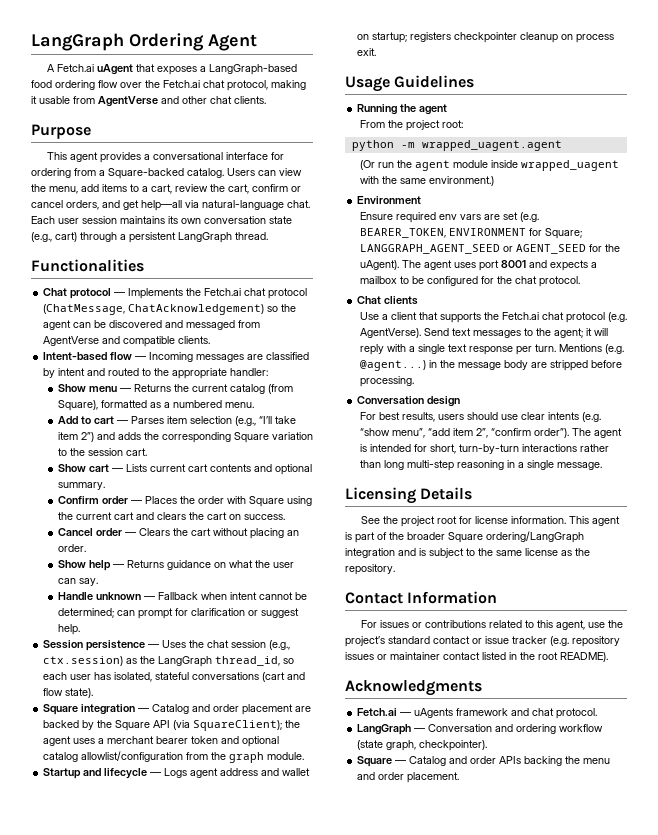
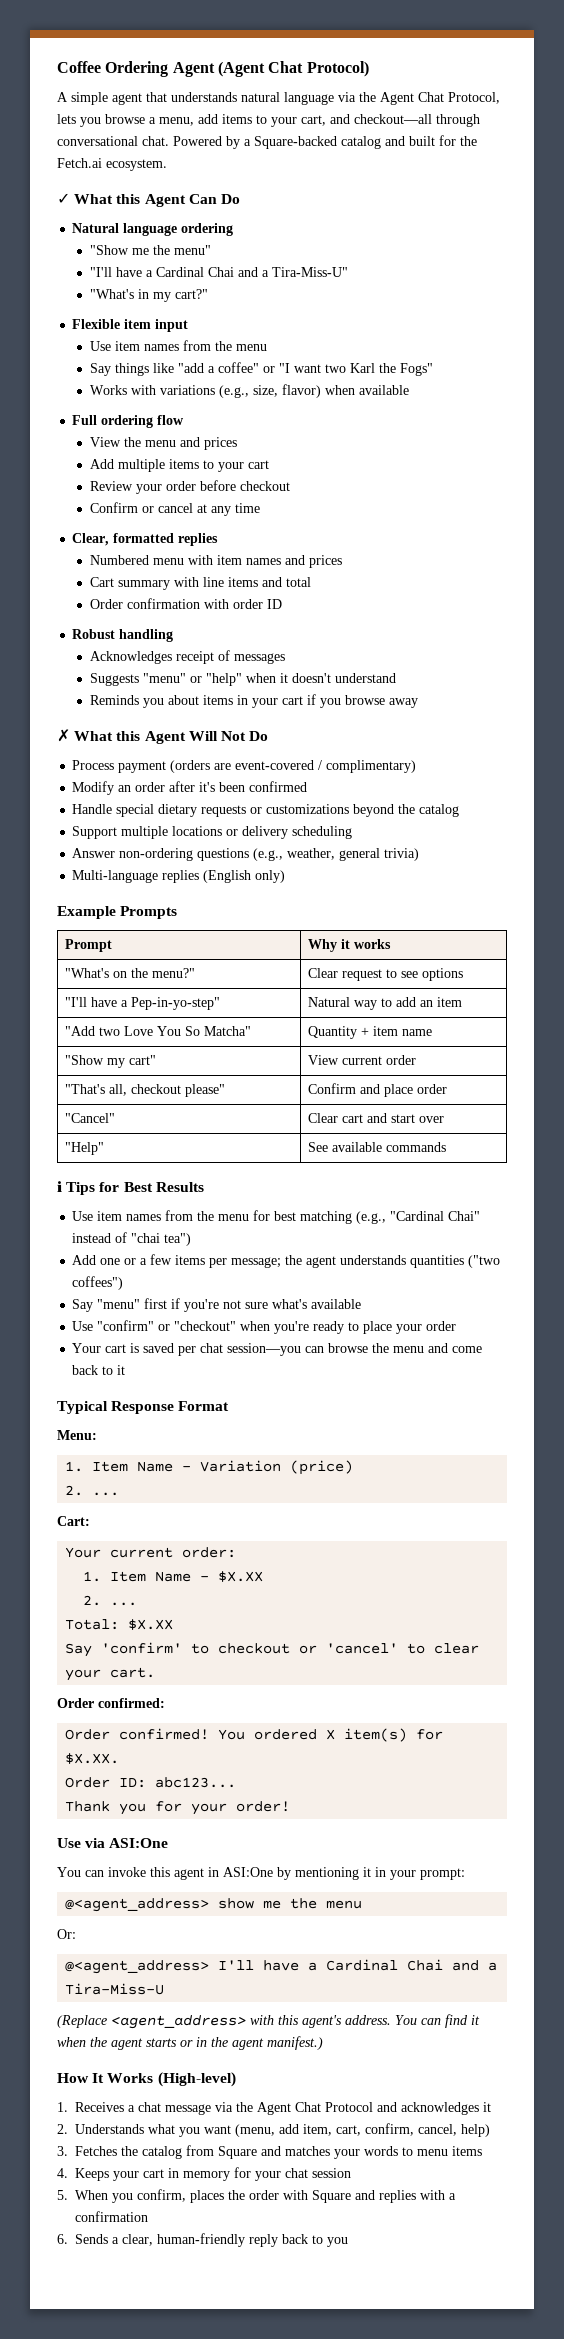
- LangGraph Ordering Agent
- A Fetch.ai uAgent that exposes a LangGraph-based food ordering flow over the Fetch.ai chat protocol, making it usable from AgentVerse and other chat clients.
- Purpose
- This agent provides a conversational interface for ordering from a Square-backed catalog. Users can view the menu, add items to a cart, review the cart, confirm or cancel orders, and get help—all via natural-language chat. Each user session maintains its own conversation state (e.g., cart) through a persistent LangGraph thread.
- Functionalities
- Chat protocol — Implements the Fetch.ai chat protocol (ChatMessage, ChatAcknowledgement) so the agent can be discovered and messaged from AgentVerse and compatible clients.
- Intent-based flow — Incoming messages are classified by intent and routed to the appropriate handler:
- Show menu — Returns the current catalog (from Square), formatted as a numbered menu.
- Add to cart — Parses item selection (e.g., “I’ll take item 2”) and adds the corresponding Square variation to the session cart.
- Show cart — Lists current cart contents and optional summary.
- Confirm order — Places the order with Square using the current cart and clears the cart on success.
- Cancel order — Clears the cart without placing an order.
- Show help — Returns guidance on what the user can say.
- Handle unknown — Fallback when intent cannot be determined; can prompt for clarification or suggest help.
- Session persistence — Uses the chat session (e.g., ctx.session) as the LangGraph thread_id, so each user has isolated, stateful conversations (cart and flow state).
- Square integration — Catalog and order placement are backed by the Square API (via SquareClient); the agent uses a merchant bearer token and optional catalog allowlist/configuration from the graph module.
- Startup and lifecycle — Logs agent address and wallet on startup; registers checkpointer cleanup on process exit.
- Usage Guidelines
- Running the agent
- From the project root:
- python -m wrapped_uagent.agent
- (Or run the agent module inside wrapped_uagent with the same environment.)
- Environment
- Ensure required env vars are set (e.g. BEARER_TOKEN, ENVIRONMENT for Square; LANGGRAPH_AGENT_SEED or AGENT_SEED for the uAgent). The agent uses port 8001 and expects a mailbox to be configured for the chat protocol.
- Chat clients
- Use a client that supports the Fetch.ai chat protocol (e.g. AgentVerse). Send text messages to the agent; it will reply with a single text response per turn. Mentions (e.g. @agent...) in the message body are stripped before processing.
- Conversation design
- For best results, users should use clear intents (e.g. “show menu”, “add item 2”, “confirm order”). The agent is intended for short, turn-by-turn interactions rather than long multi-step reasoning in a single message.
- Licensing Details
- See the project root for license information. This agent is part of the broader Square ordering/LangGraph integration and is subject to the same license as the repository.
- Contact Information
- For issues or contributions related to this agent, use the project’s standard contact or issue tracker (e.g. repository issues or maintainer contact listed in the root README).
- Acknowledgments
- Fetch.ai — uAgents framework and chat protocol.
- LangGraph — Conversation and ordering workflow (state graph, checkpointer).
- Square — Catalog and order APIs backing the menu and order placement.
+ Coffee Ordering Agent (Agent Chat Protocol)
+ A simple agent that understands natural language via the Agent Chat Protocol, lets you browse a menu, add items to your cart, and checkout—all through conversational chat. Powered by a Square-backed catalog and built for the Fetch.ai ecosystem.
+ ✓ What this Agent Can Do
+ Natural language ordering
+ "Show me the menu"
+ "I'll have a Cardinal Chai and a Tira-Miss-U"
+ "What's in my cart?"
+ Flexible item input
+ Use item names from the menu
+ Say things like "add a coffee" or "I want two Karl the Fogs"
+ Works with variations (e.g., size, flavor) when available
+ Full ordering flow
+ View the menu and prices
+ Add multiple items to your cart
+ Review your order before checkout
+ Confirm or cancel at any time
+ Clear, formatted replies
+ Numbered menu with item names and prices
+ Cart summary with line items and total
+ Order confirmation with order ID
+ Robust handling
+ Acknowledges receipt of messages
+ Suggests "menu" or "help" when it doesn't understand
+ Reminds you about items in your cart if you browse away
+ ✗ What this Agent Will Not Do
+ Process payment (orders are event-covered / complimentary)
+ Modify an order after it's been confirmed
+ Handle special dietary requests or customizations beyond the catalog
+ Support multiple locations or delivery scheduling
+ Answer non-ordering questions (e.g., weather, general trivia)
+ Multi-language replies (English only)
+ Example Prompts
+ Prompt | Why it works
+ "What's on the menu?" | Clear request to see options
+ "I'll have a Pep-in-yo-step" | Natural way to add an item
+ "Add two Love You So Matcha" | Quantity + item name
+ "Show my cart" | View current order
+ "That's all, checkout please" | Confirm and place order
+ "Cancel" | Clear cart and start over
+ "Help" | See available commands
+ ℹ Tips for Best Results
+ Use item names from the menu for best matching (e.g., "Cardinal Chai" instead of "chai tea")
+ Add one or a few items per message; the agent understands quantities ("two coffees")
+ Say "menu" first if you're not sure what's available
+ Use "confirm" or "checkout" when you're ready to place your order
+ Your cart is saved per chat session—you can browse the menu and come back to it
+ Typical Response Format
+ Menu:
+ 1. Item Name - Variation (price)
+ 2. ...
+ Cart:
+ Your current order:
+ 1. Item Name - $X.XX
+ 2. ...
+ Total: $X.XX
+ Say 'confirm' to checkout or 'cancel' to clear your cart.
+ Order confirmed:
+ Order confirmed! You ordered X item(s) for $X.XX.
+ Order ID: abc123...
+ Thank you for your order!
+ Use via ASI:One
+ You can invoke this agent in ASI:One by mentioning it in your prompt:
+ @<agent_address> show me the menu
+ Or:
+ @<agent_address> I'll have a Cardinal Chai and a Tira-Miss-U
+ (Replace <agent_address> with this agent's address. You can find it when the agent starts or in the agent manifest.)
+ How It Works (High-level)
+ 1. Receives a chat message via the Agent Chat Protocol and acknowledges it
+ 2. Understands what you want (menu, add item, cart, confirm, cancel, help)
+ 3. Fetches the catalog from Square and matches your words to menu items
+ 4. Keeps your cart in memory for your chat session
+ 5. When you confirm, places the order with Square and replies with a confirmation
+ 6. Sends a clear, human-friendly reply back to you

